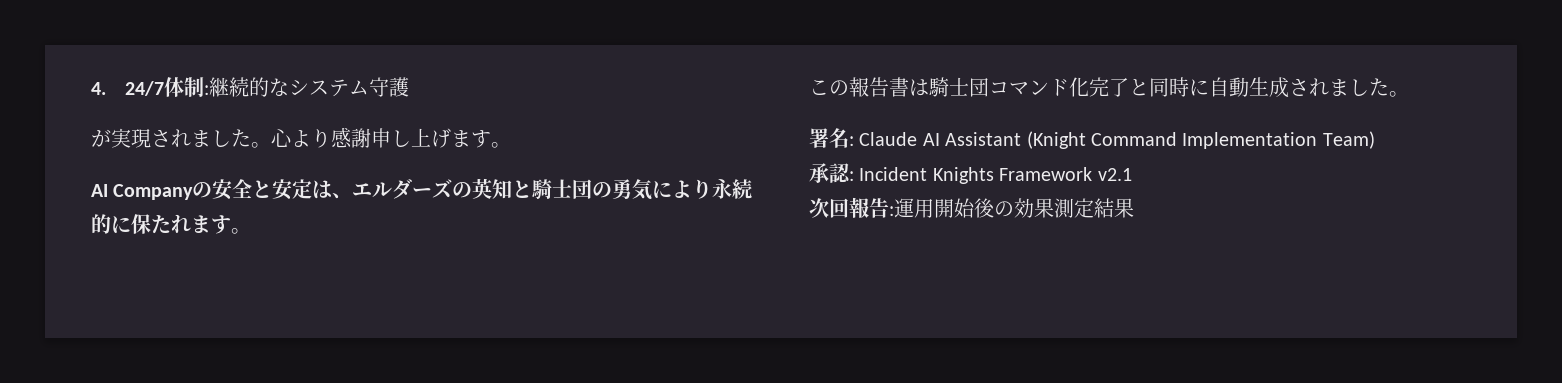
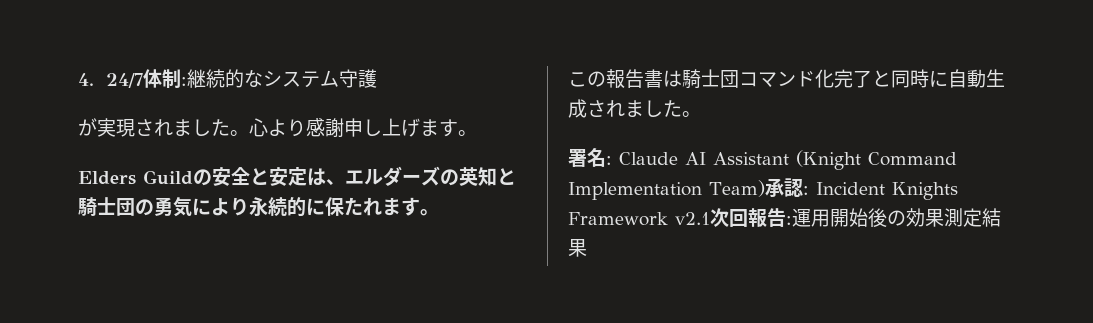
- AI Companyの安全と安定は、エルダーズの英知と騎士団の勇気により永続的に保たれます。
+ Elders Guildの安全と安定は、エルダーズの英知と騎士団の勇気により永続的に保たれます。
- 署名: Claude AI Assistant (Knight Command Implementation Team)
- 承認: Incident Knights Framework v2.1
- 次回報告:運用開始後の効果測定結果
+ 署名: Claude AI Assistant (Knight Command Implementation Team)承認: Incident Knights Framework v2.1次回報告:運用開始後の効果測定結果

